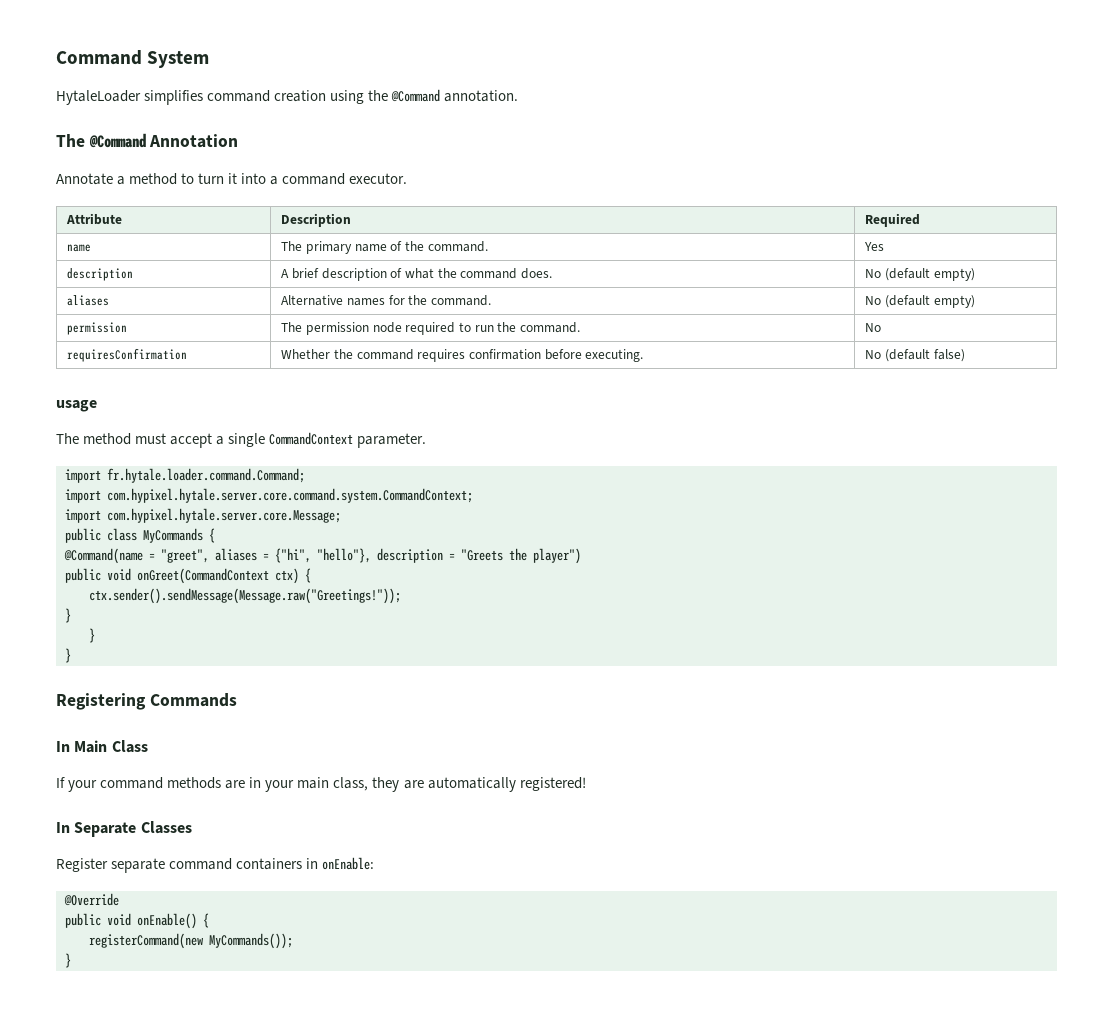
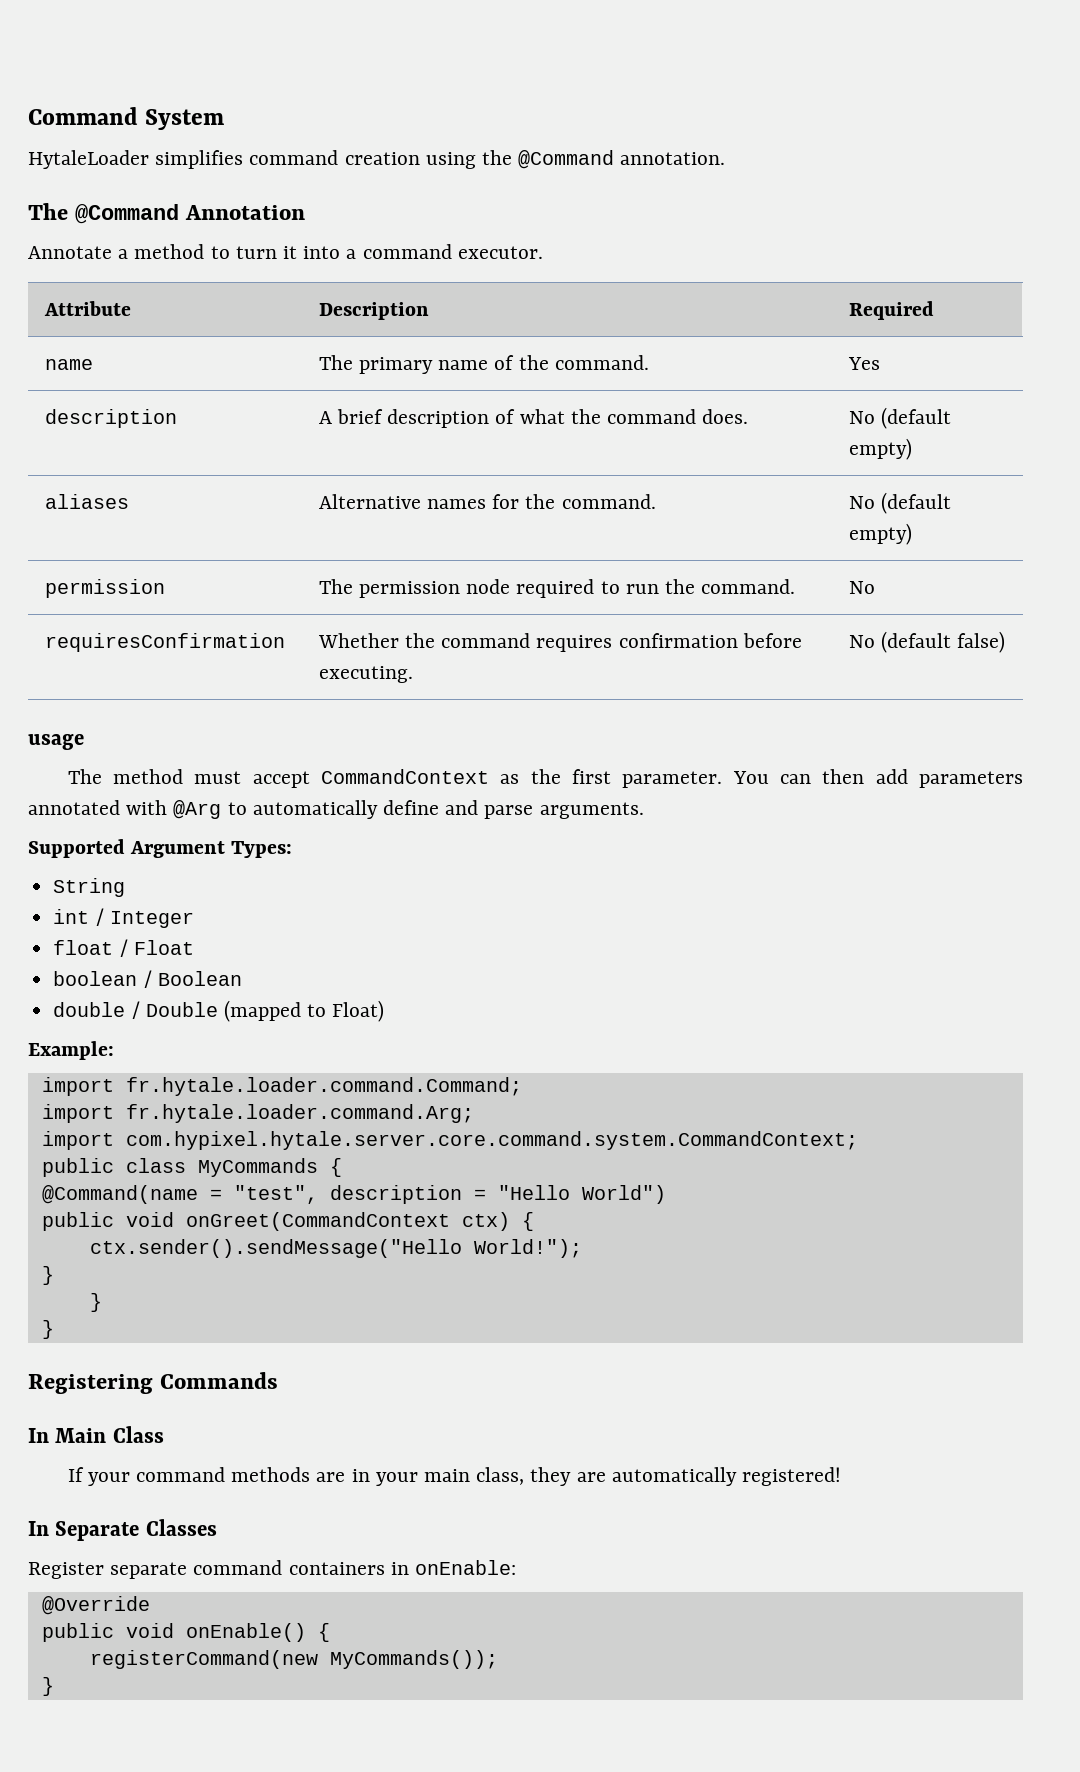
- The method must accept a single CommandContext parameter.
+ The method must accept CommandContext as the first parameter. You can then add parameters annotated with @Arg to automatically define and parse arguments.
+ Supported Argument Types:
+ String
+ int / Integer
+ float / Float
+ boolean / Boolean
+ double / Double (mapped to Float)
+ Example:
+ import fr.hytale.loader.command.Arg;
  import com.hypixel.hytale.server.core.command.system.CommandContext;
- import com.hypixel.hytale.server.core.Message;
- @Command(name = "greet", aliases = {"hi", "hello"}, description = "Greets the player")
+ @Command(name = "test", description = "Hello World")
- ctx.sender().sendMessage(Message.raw("Greetings!"));
+ ctx.sender().sendMessage("Hello World!");

